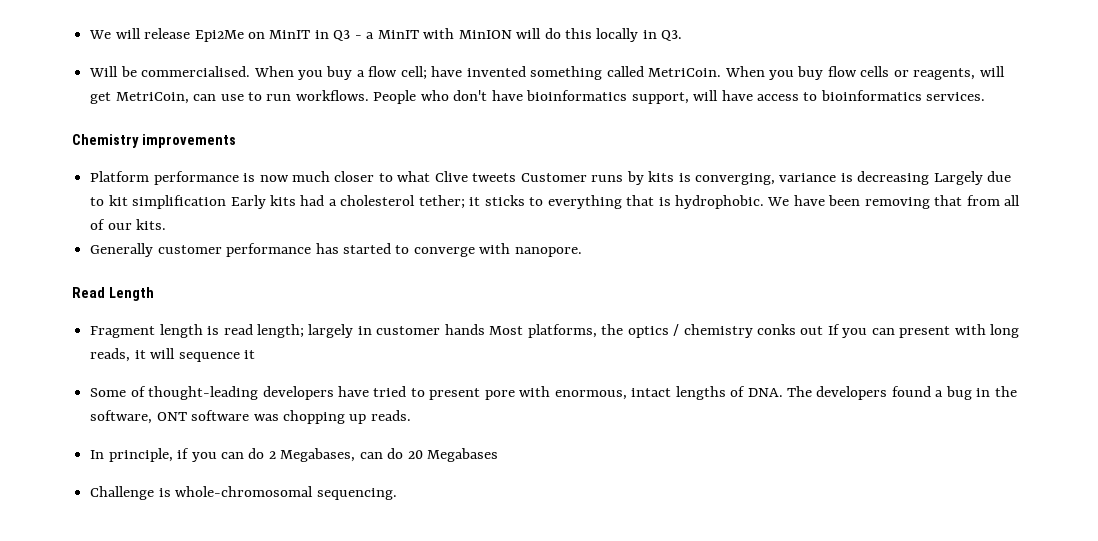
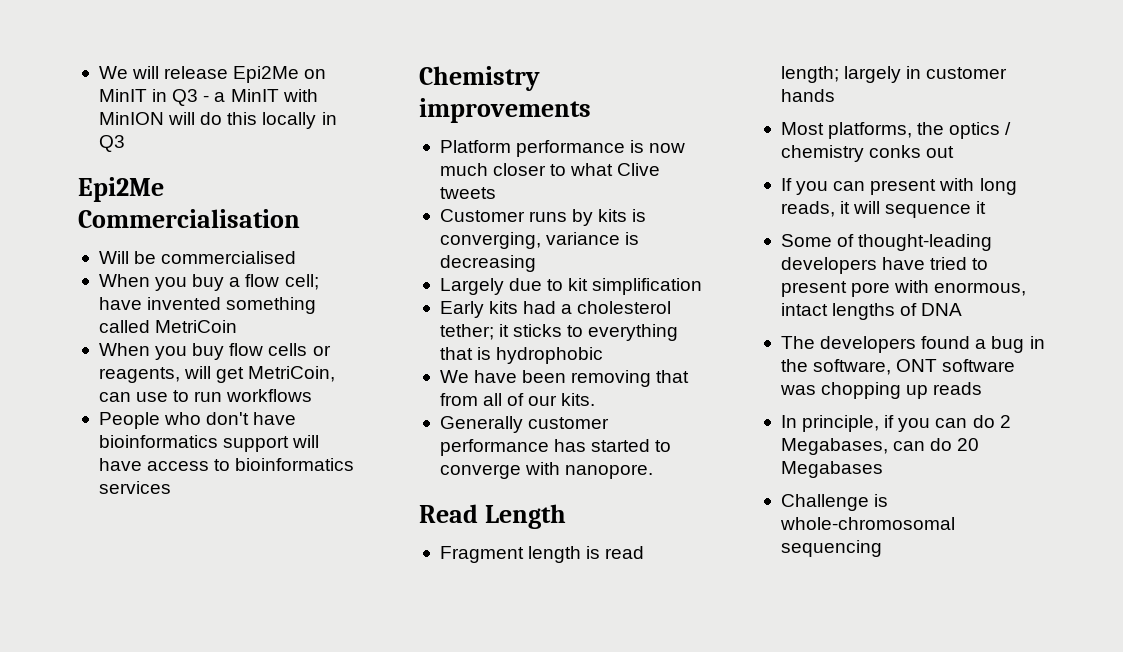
- We will release Epi2Me on MinIT in Q3 - a MinIT with MinION will do this locally in Q3.
+ We will release Epi2Me on MinIT in Q3 - a MinIT with MinION will do this locally in Q3
+ Epi2Me Commercialisation
- Will be commercialised. When you buy a flow cell; have invented something called MetriCoin. When you buy flow cells or reagents, will get MetriCoin, can use to run workflows. People who don't have bioinformatics support, will have access to bioinformatics services.
+ Will be commercialised
+ When you buy a flow cell; have invented something called MetriCoin
+ When you buy flow cells or reagents, will get MetriCoin, can use to run workflows
+ People who don't have bioinformatics support will have access to bioinformatics services
- Platform performance is now much closer to what Clive tweets Customer runs by kits is converging, variance is decreasing Largely due to kit simplification Early kits had a cholesterol tether; it sticks to everything that is hydrophobic. We have been removing that from all of our kits.
+ Platform performance is now much closer to what Clive tweets
+ Customer runs by kits is converging, variance is decreasing
+ Largely due to kit simplification
+ Early kits had a cholesterol tether; it sticks to everything that is hydrophobic
+ We have been removing that from all of our kits.
- Fragment length is read length; largely in customer hands Most platforms, the optics / chemistry conks out If you can present with long reads, it will sequence it
+ Fragment length is read length; largely in customer hands
+ Most platforms, the optics / chemistry conks out
+ If you can present with long reads, it will sequence it
- Some of thought-leading developers have tried to present pore with enormous, intact lengths of DNA. The developers found a bug in the software, ONT software was chopping up reads.
+ Some of thought-leading developers have tried to present pore with enormous, intact lengths of DNA
+ The developers found a bug in the software, ONT software was chopping up reads
- Challenge is whole-chromosomal sequencing.
+ Challenge is whole-chromosomal sequencing

